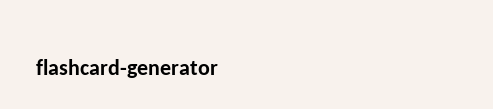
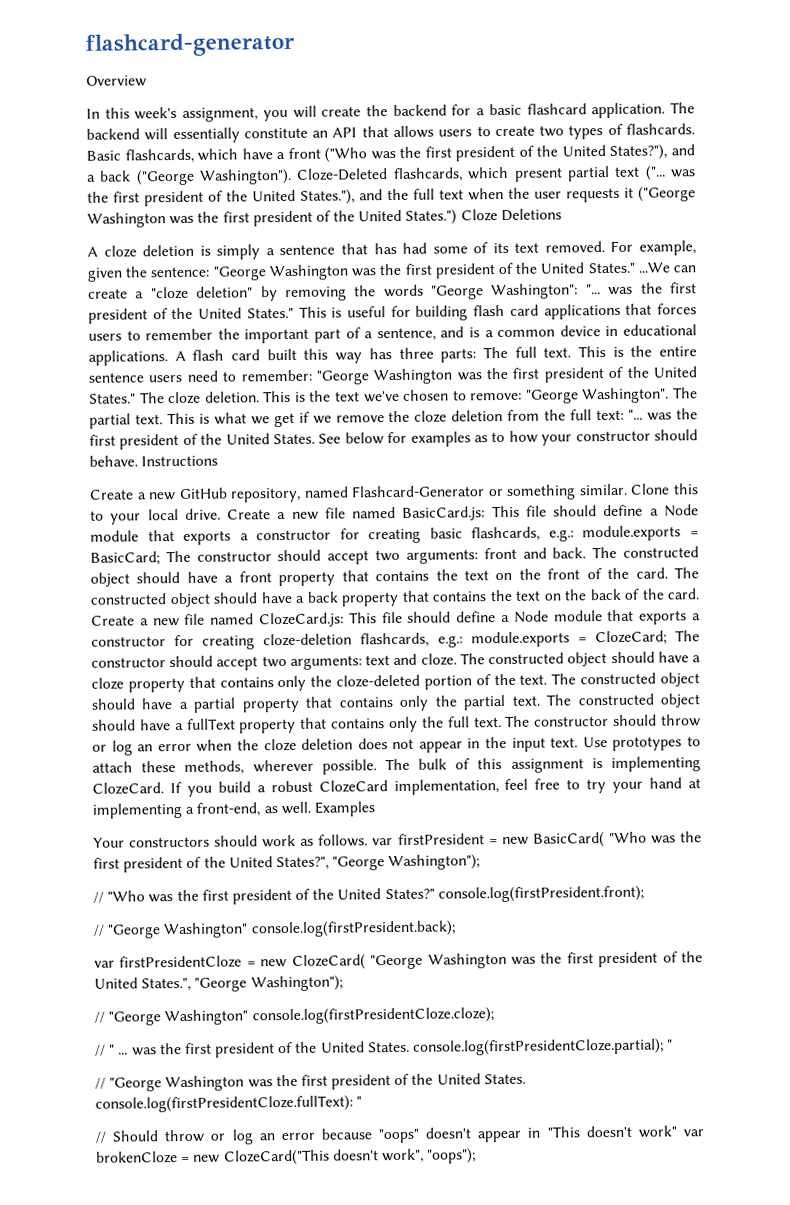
+ Overview
+ In this week's assignment, you will create the backend for a basic flashcard application. The backend will essentially constitute an API that allows users to create two types of flashcards. Basic flashcards, which have a front ("Who was the first president of the United States?"), and a back ("George Washington"). Cloze-Deleted flashcards, which present partial text ("... was the first president of the United States."), and the full text when the user requests it ("George Washington was the first president of the United States.") Cloze Deletions
+ A cloze deletion is simply a sentence that has had some of its text removed. For example, given the sentence: "George Washington was the first president of the United States." ...We can create a "cloze deletion" by removing the words "George Washington": "... was the first president of the United States." This is useful for building flash card applications that forces users to remember the important part of a sentence, and is a common device in educational applications. A flash card built this way has three parts: The full text. This is the entire sentence users need to remember: "George Washington was the first president of the United States." The cloze deletion. This is the text we've chosen to remove: "George Washington". The partial text. This is what we get if we remove the cloze deletion from the full text: "... was the first president of the United States. See below for examples as to how your constructor should behave. Instructions
+ Create a new GitHub repository, named Flashcard-Generator or something similar. Clone this to your local drive. Create a new file named BasicCard.js: This file should define a Node module that exports a constructor for creating basic flashcards, e.g.: module.exports = BasicCard; The constructor should accept two arguments: front and back. The constructed object should have a front property that contains the text on the front of the card. The constructed object should have a back property that contains the text on the back of the card. Create a new file named ClozeCard.js: This file should define a Node module that exports a constructor for creating cloze-deletion flashcards, e.g.: module.exports = ClozeCard; The constructor should accept two arguments: text and cloze. The constructed object should have a cloze property that contains only the cloze-deleted portion of the text. The constructed object should have a partial property that contains only the partial text. The constructed object should have a fullText property that contains only the full text. The constructor should throw or log an error when the cloze deletion does not appear in the input text. Use prototypes to attach these methods, wherever possible. The bulk of this assignment is implementing ClozeCard. If you build a robust ClozeCard implementation, feel free to try your hand at implementing a front-end, as well. Examples
+ Your constructors should work as follows. var firstPresident = new BasicCard( "Who was the first president of the United States?", "George Washington");
+ // "Who was the first president of the United States?" console.log(firstPresident.front);
+ // "George Washington" console.log(firstPresident.back);
+ var firstPresidentCloze = new ClozeCard( "George Washington was the first president of the United States.", "George Washington");
+ // "George Washington" console.log(firstPresidentCloze.cloze);
+ // " ... was the first president of the United States. console.log(firstPresidentCloze.partial); "
+ // "George Washington was the first president of the United States. console.log(firstPresidentCloze.fullText): "
+ // Should throw or log an error because "oops" doesn't appear in "This doesn't work" var brokenCloze = new ClozeCard("This doesn't work", "oops");

